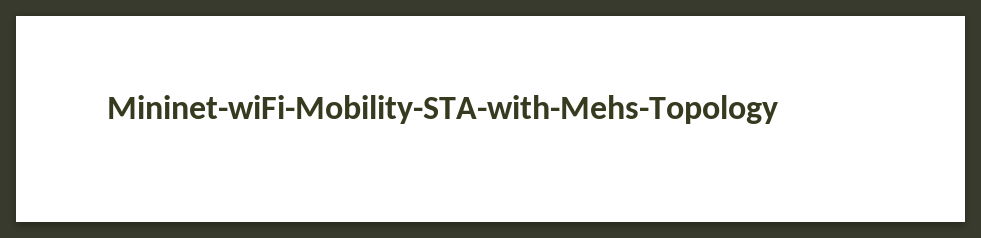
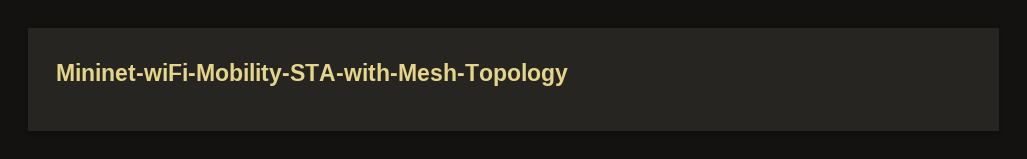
- Mininet-wiFi-Mobility-STA-with-Mehs-Topology
+ Mininet-wiFi-Mobility-STA-with-Mesh-Topology

